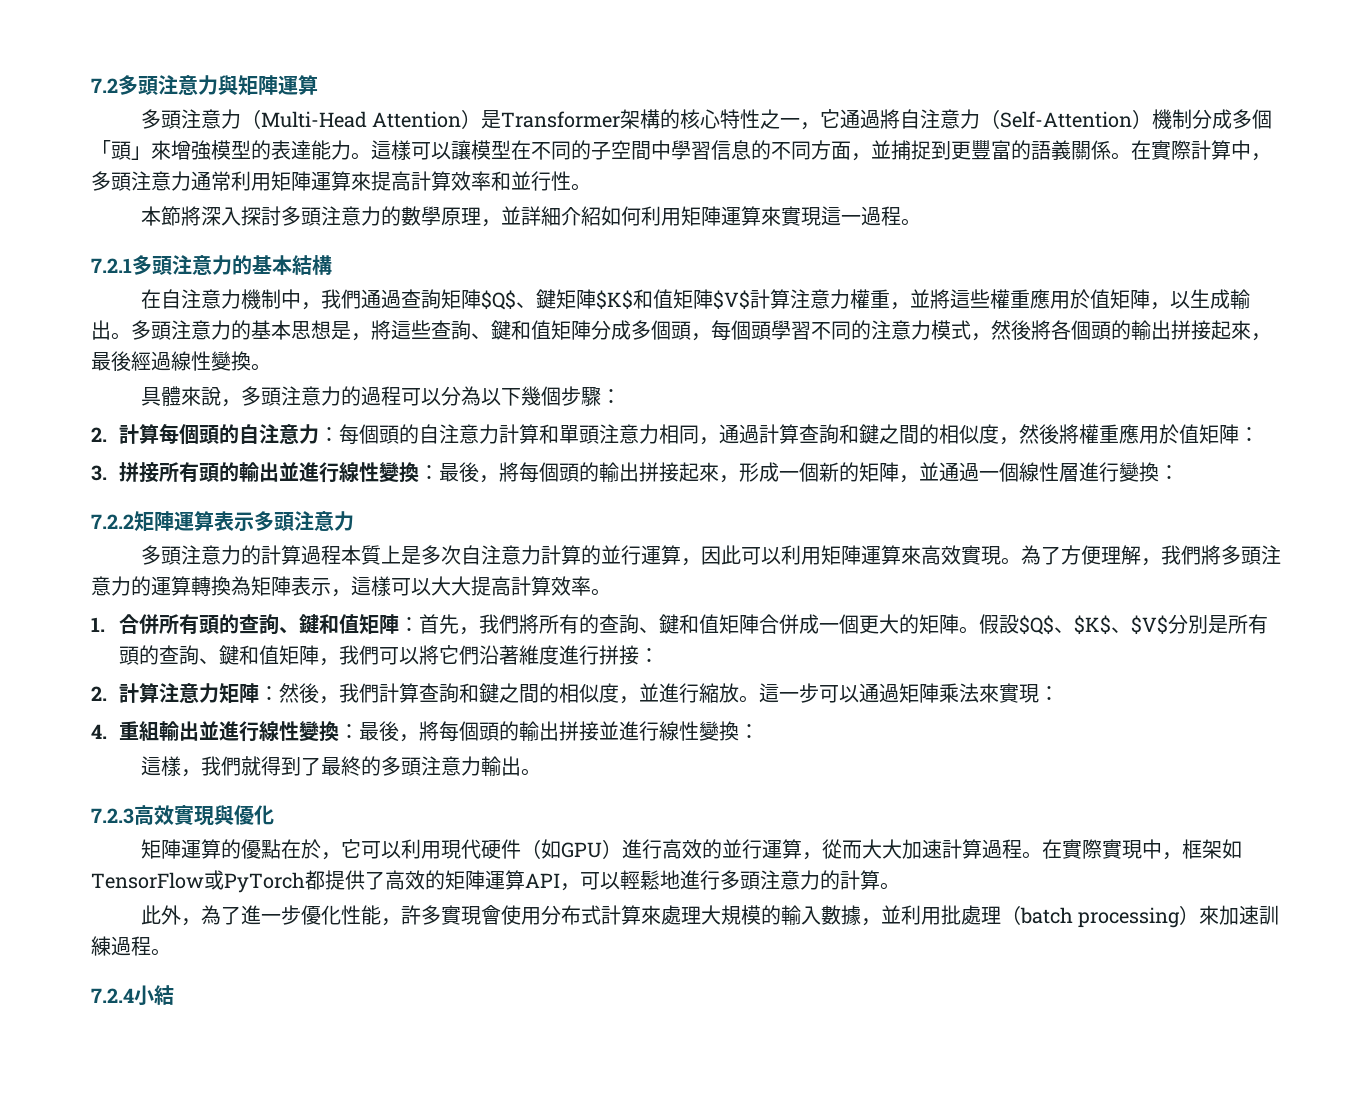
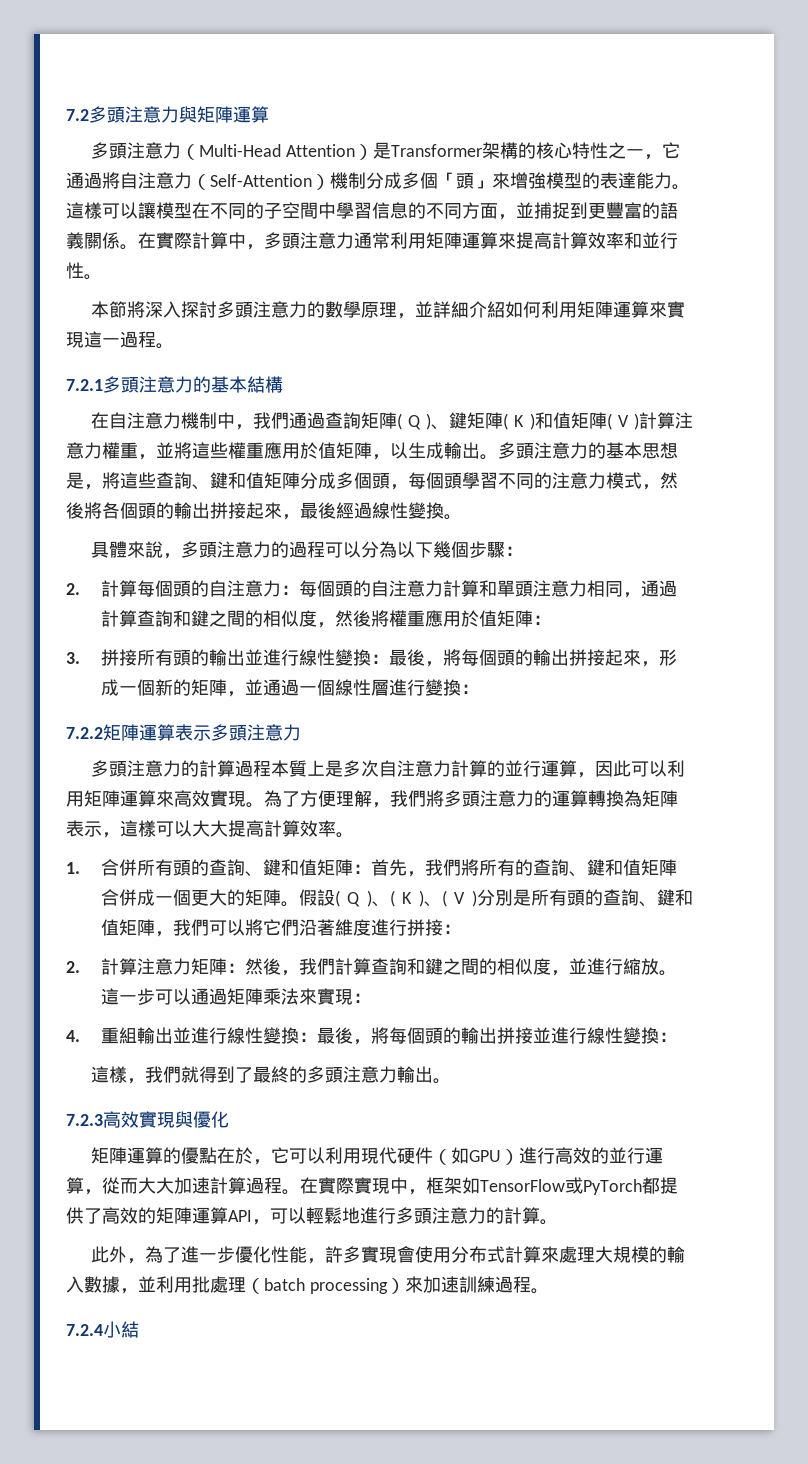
- 在自注意力機制中，我們通過查詢矩陣$Q$、鍵矩陣$K$和值矩陣$V$計算注意力權重，並將這些權重應用於值矩陣，以生成輸出。
+ 在自注意力機制中，我們通過查詢矩陣( Q )、鍵矩陣( K )和值矩陣( V )計算注意力權重，並將這些權重應用於值矩陣，以生成輸出。
- 假設$Q$、$K$、$V$分別是所有頭的查詢、鍵和值矩陣，我們可以將它們沿著維度進行拼接：
+ 假設( Q )、( K )、( V )分別是所有頭的查詢、鍵和值矩陣，我們可以將它們沿著維度進行拼接：

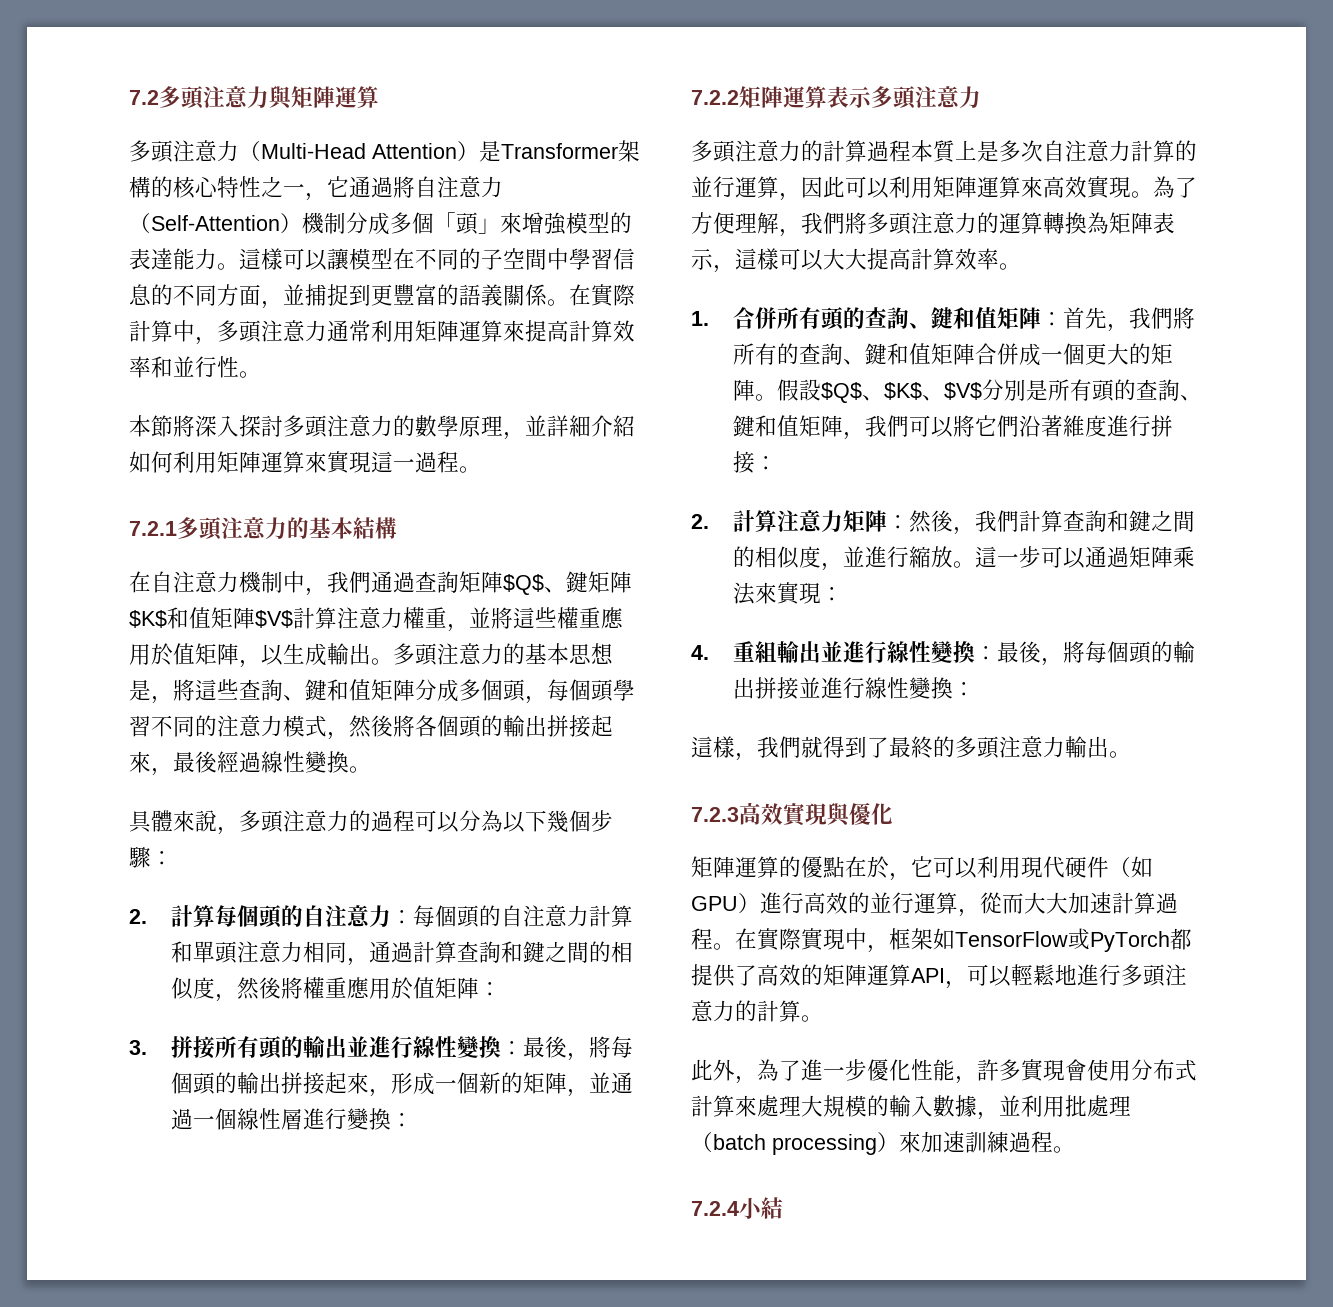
- 在自注意力機制中，我們通過查詢矩陣( Q )、鍵矩陣( K )和值矩陣( V )計算注意力權重，並將這些權重應用於值矩陣，以生成輸出。
+ 在自注意力機制中，我們通過查詢矩陣$Q$、鍵矩陣$K$和值矩陣$V$計算注意力權重，並將這些權重應用於值矩陣，以生成輸出。
- 假設( Q )、( K )、( V )分別是所有頭的查詢、鍵和值矩陣，我們可以將它們沿著維度進行拼接：
+ 假設$Q$、$K$、$V$分別是所有頭的查詢、鍵和值矩陣，我們可以將它們沿著維度進行拼接：

